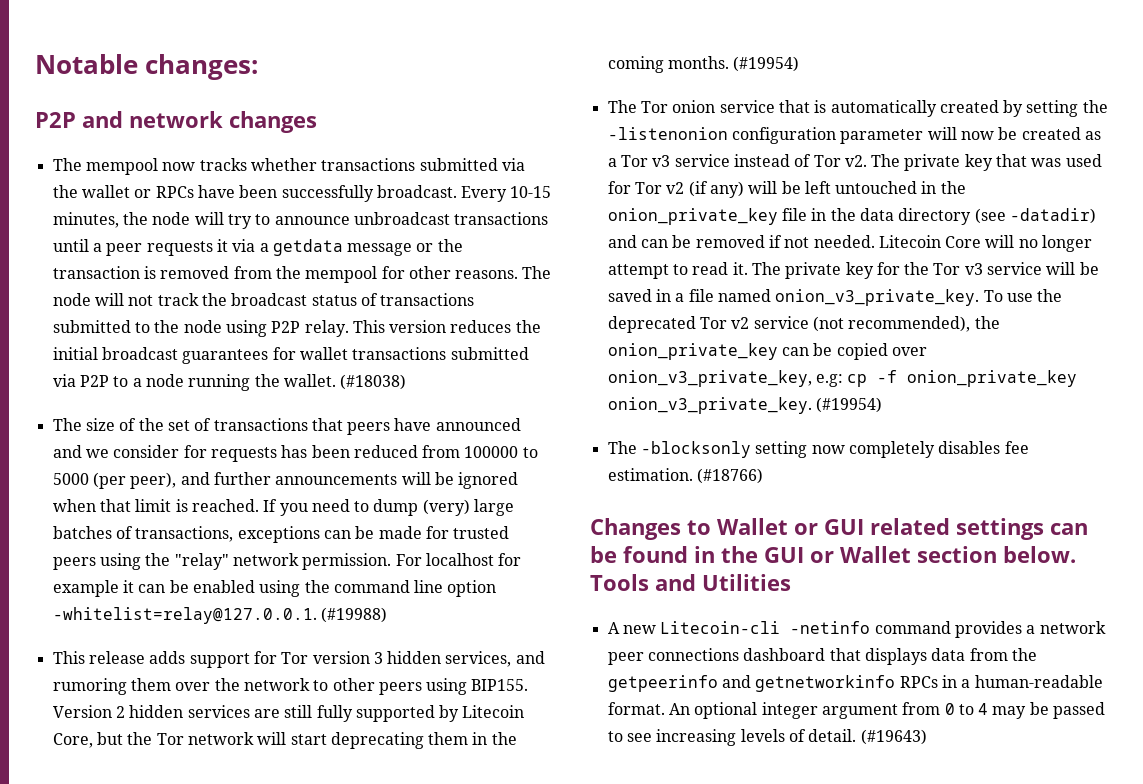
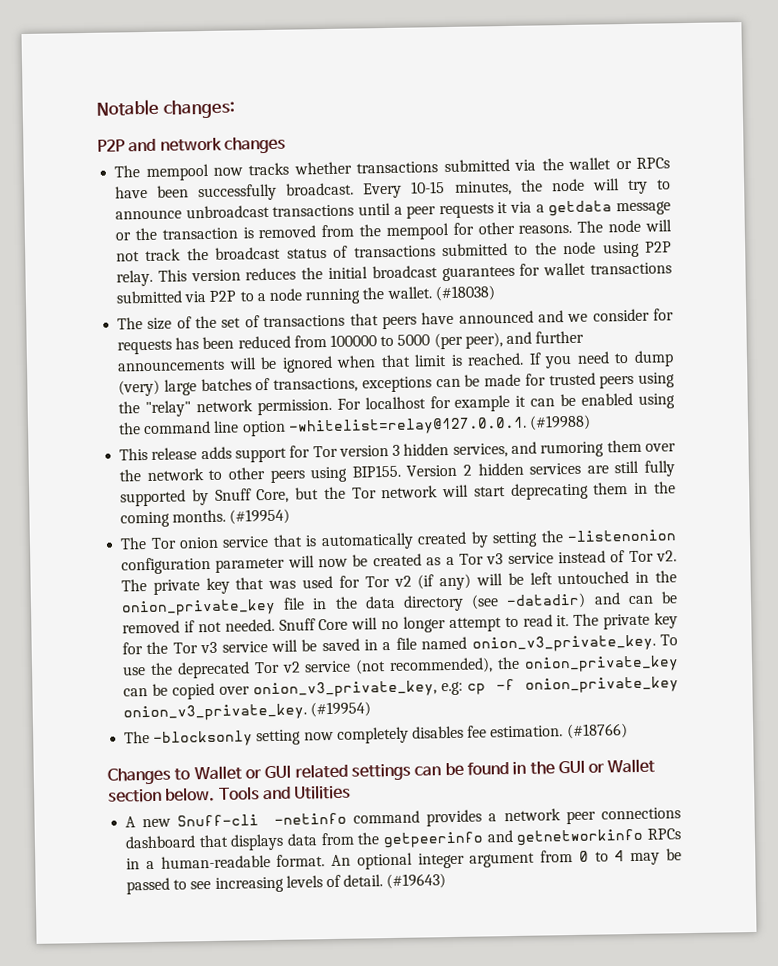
- Version 2 hidden services are still fully supported by Litecoin Core, but the Tor network will start deprecating them in the coming months.
+ Version 2 hidden services are still fully supported by Snuff Core, but the Tor network will start deprecating them in the coming months.
- Litecoin Core will no longer attempt to read it.
+ Snuff Core will no longer attempt to read it.
- A new Litecoin-cli -netinfo command provides a network peer connections dashboard that displays data from the getpeerinfo and getnetworkinfo RPCs in a human-readable format.
+ A new Snuff-cli -netinfo command provides a network peer connections dashboard that displays data from the getpeerinfo and getnetworkinfo RPCs in a human-readable format.

